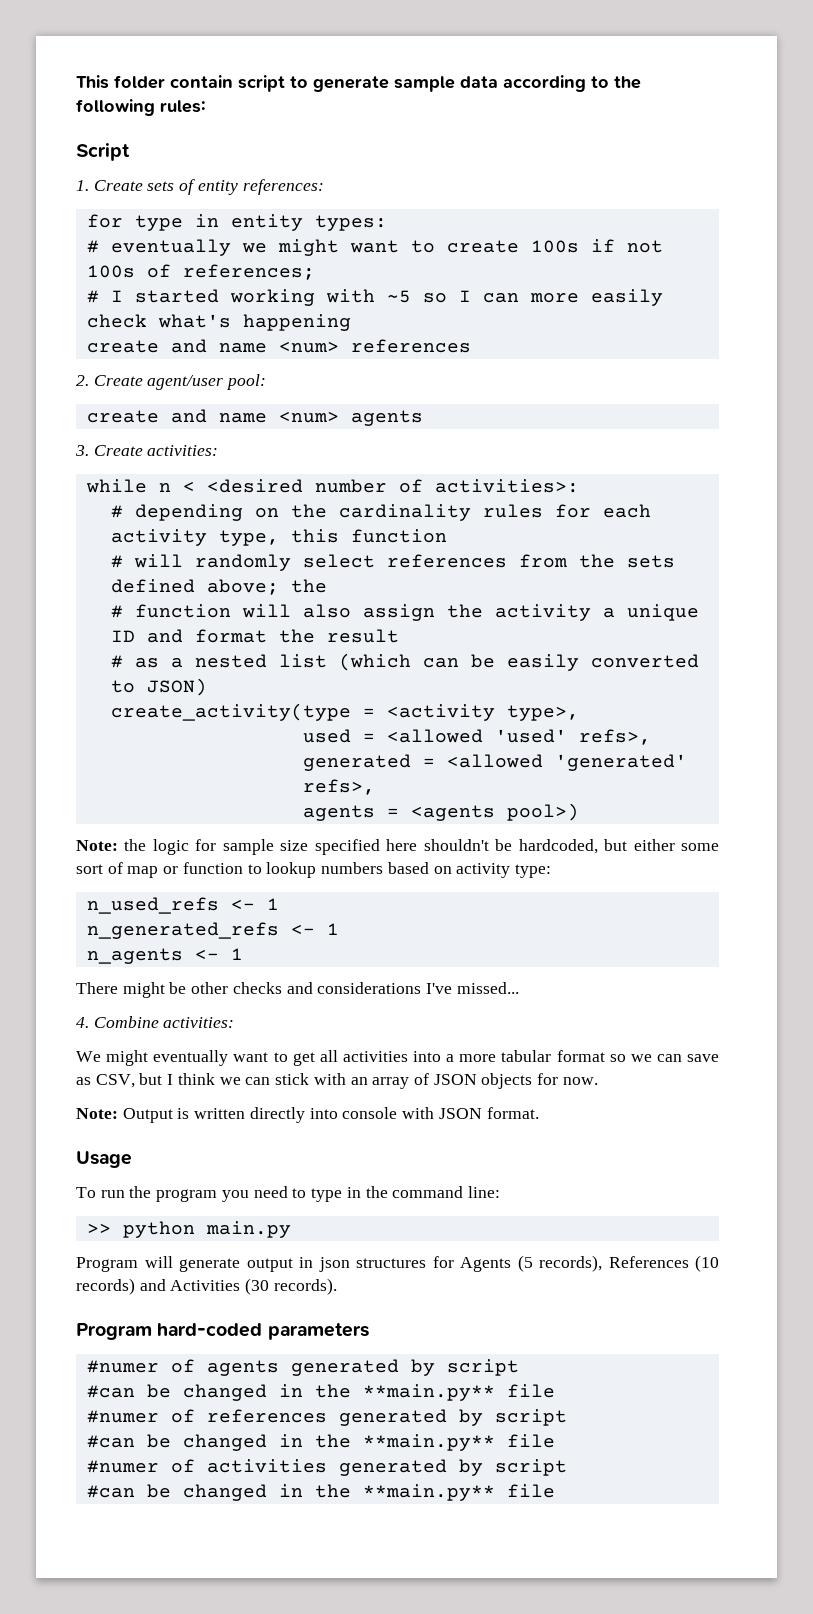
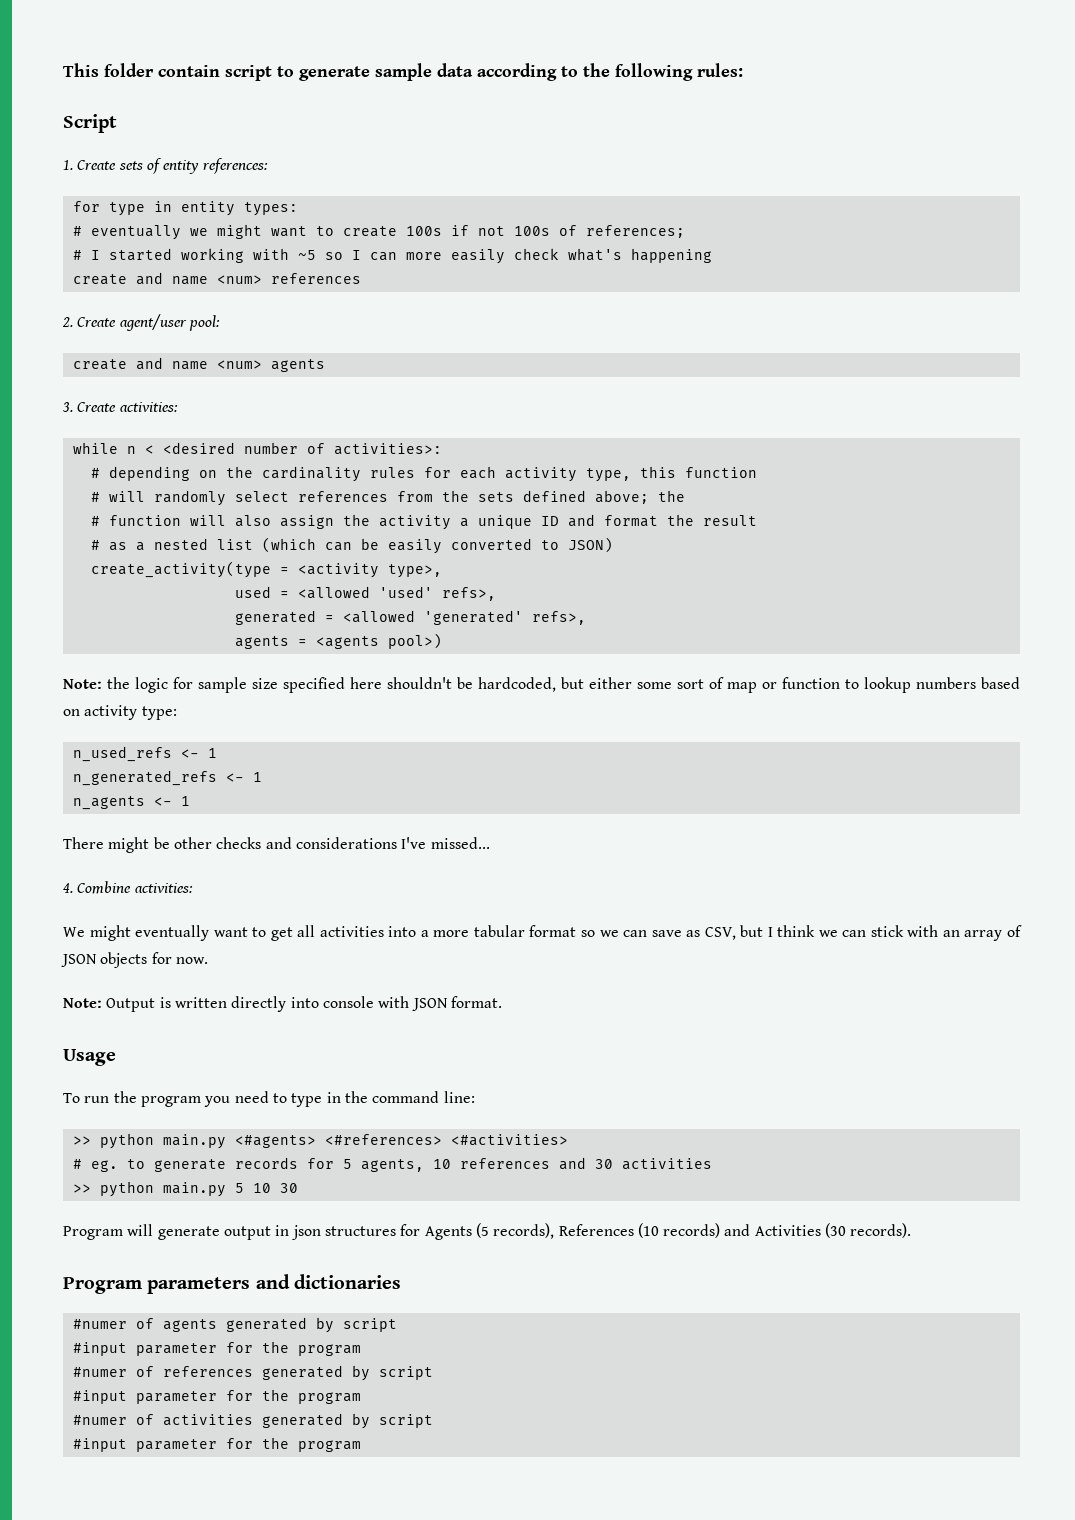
- >> python main.py
+ >> python main.py <#agents> <#references> <#activities>
+ # eg. to generate records for 5 agents, 10 references and 30 activities
+ >> python main.py 5 10 30
- Program hard-coded parameters
+ Program parameters and dictionaries
  #numer of agents generated by script
- #can be changed in the **main.py** file
+ #input parameter for the program
  #numer of references generated by script
- #can be changed in the **main.py** file
+ #input parameter for the program
  #numer of activities generated by script
- #can be changed in the **main.py** file
+ #input parameter for the program

